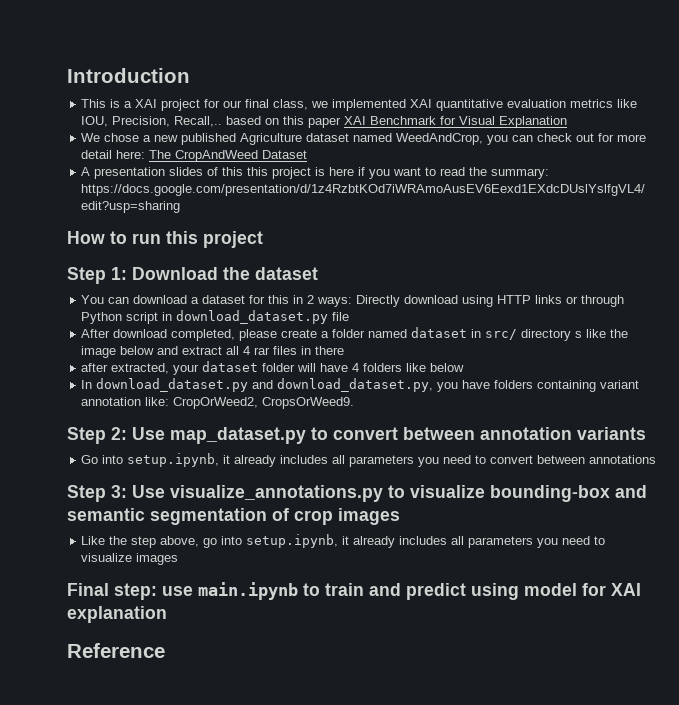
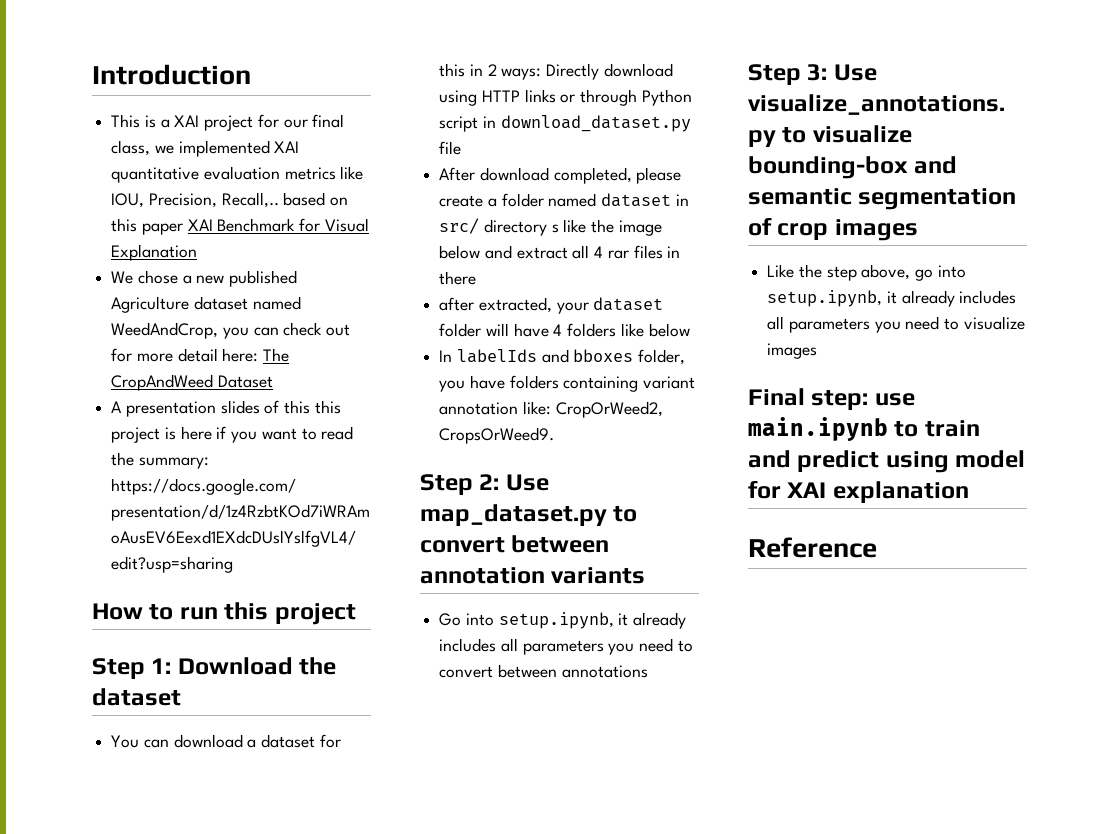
- In download_dataset.py and download_dataset.py, you have folders containing variant annotation like: CropOrWeed2, CropsOrWeed9.
+ In labelIds and bboxes folder, you have folders containing variant annotation like: CropOrWeed2, CropsOrWeed9.

